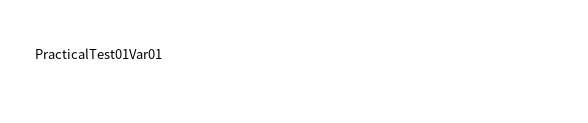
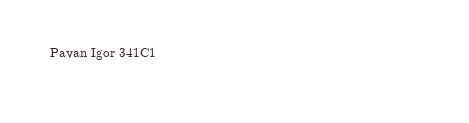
- PracticalTest01Var01
+ Pavan Igor 341C1

